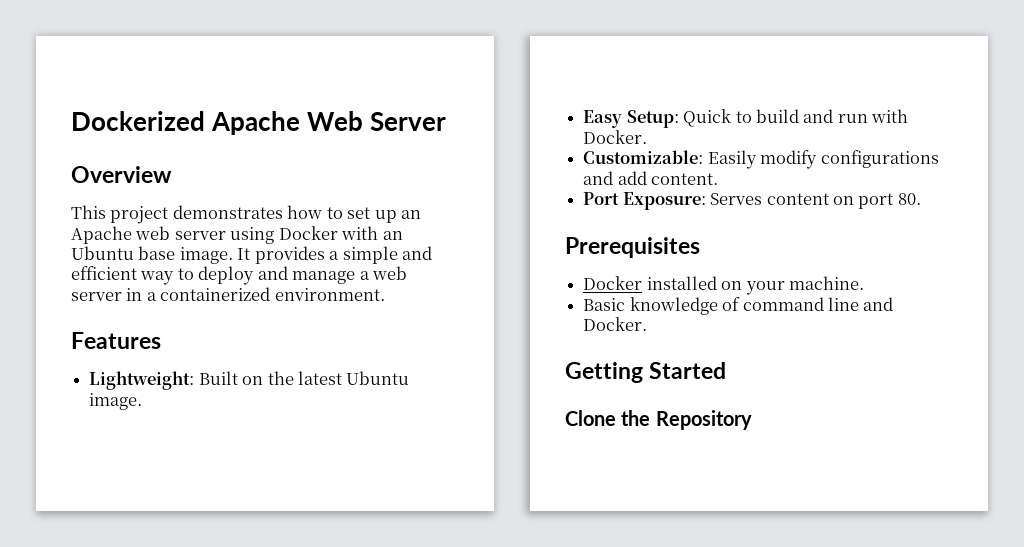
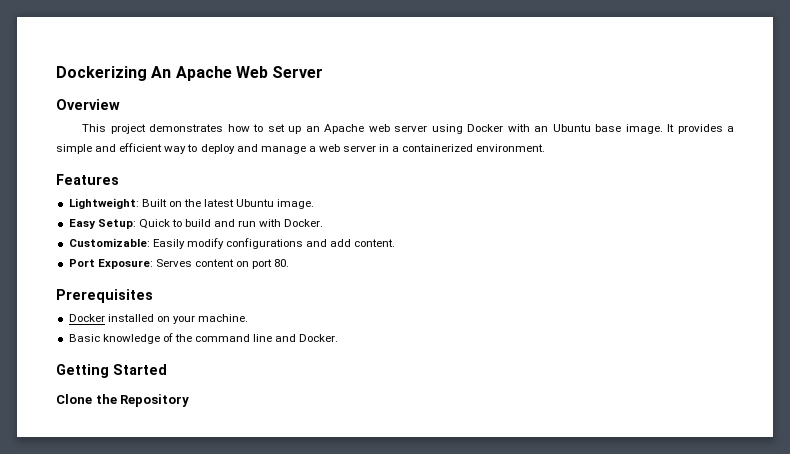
- Dockerized Apache Web Server
+ Dockerizing An Apache Web Server
- Basic knowledge of command line and Docker.
+ Basic knowledge of the command line and Docker.

